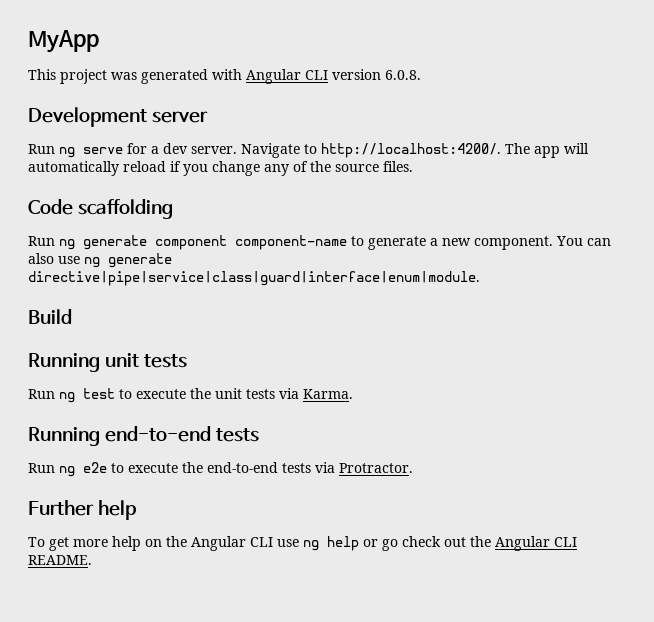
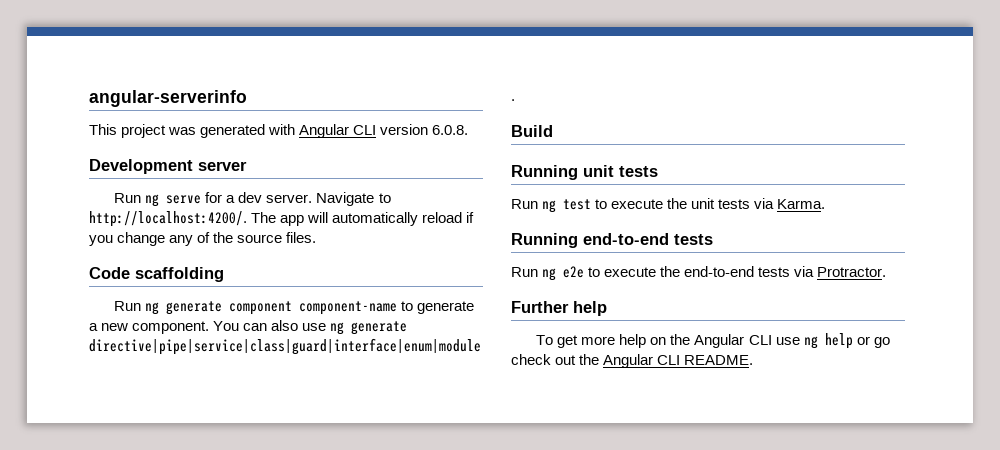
- MyApp
+ angular-serverinfo

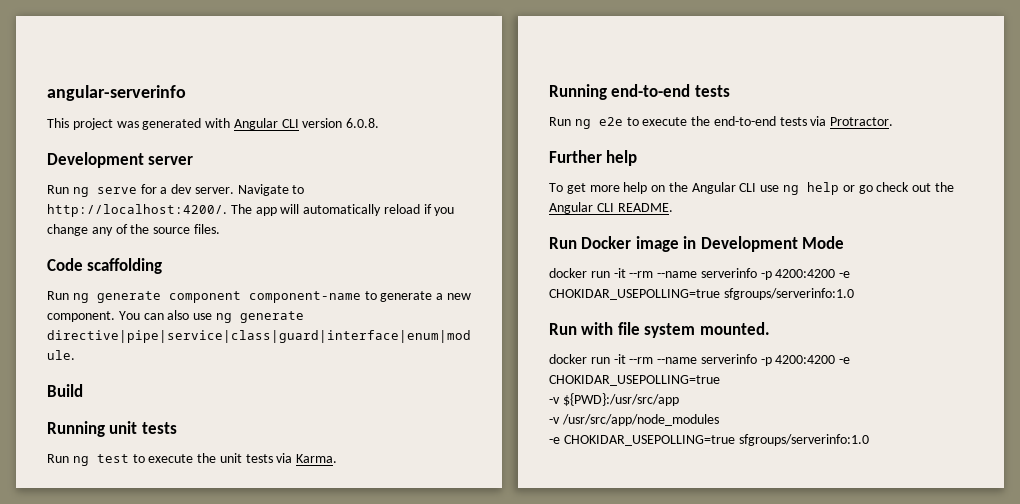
+ Run Docker image in Development Mode
+ docker run -it --rm --name serverinfo -p 4200:4200 -e CHOKIDAR_USEPOLLING=true sfgroups/serverinfo:1.0
+ Run with file system mounted.
+ docker run -it --rm --name serverinfo -p 4200:4200 -e CHOKIDAR_USEPOLLING=true
+ -v ${PWD}:/usr/src/app
+ -v /usr/src/app/node_modules
+ -e CHOKIDAR_USEPOLLING=true sfgroups/serverinfo:1.0

